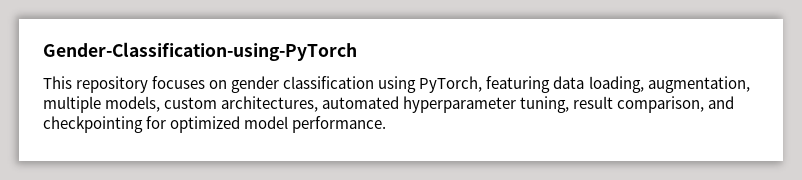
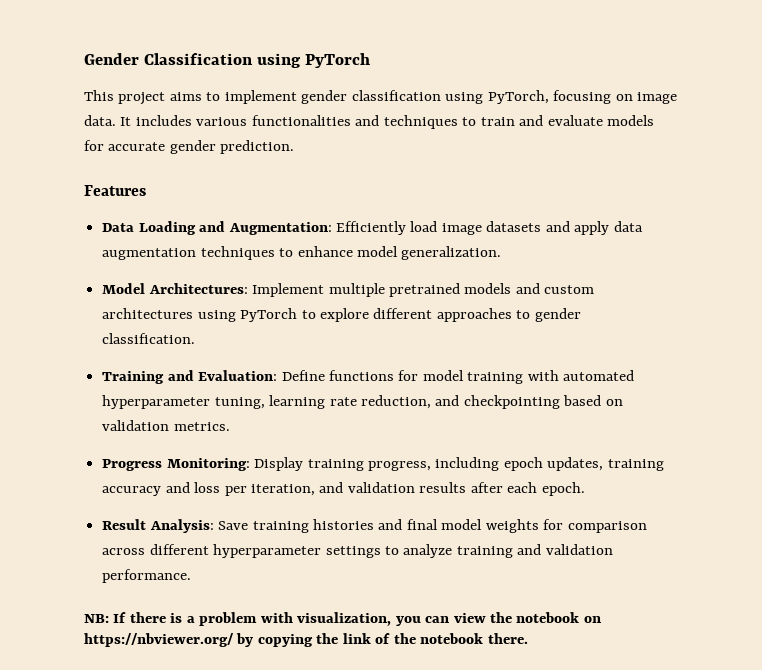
- Gender-Classification-using-PyTorch
- This repository focuses on gender classification using PyTorch, featuring data loading, augmentation, multiple models, custom architectures, automated hyperparameter tuning, result comparison, and checkpointing for optimized model performance.
+ Gender Classification using PyTorch
+ This project aims to implement gender classification using PyTorch, focusing on image data. It includes various functionalities and techniques to train and evaluate models for accurate gender prediction.
+ Features
+ Data Loading and Augmentation: Efficiently load image datasets and apply data augmentation techniques to enhance model generalization.
+ Model Architectures: Implement multiple pretrained models and custom architectures using PyTorch to explore different approaches to gender classification.
+ Training and Evaluation: Define functions for model training with automated hyperparameter tuning, learning rate reduction, and checkpointing based on validation metrics.
+ Progress Monitoring: Display training progress, including epoch updates, training accuracy and loss per iteration, and validation results after each epoch.
+ Result Analysis: Save training histories and final model weights for comparison across different hyperparameter settings to analyze training and validation performance.
+ NB: If there is a problem with visualization, you can view the notebook on https://nbviewer.org/ by copying the link of the notebook there.

